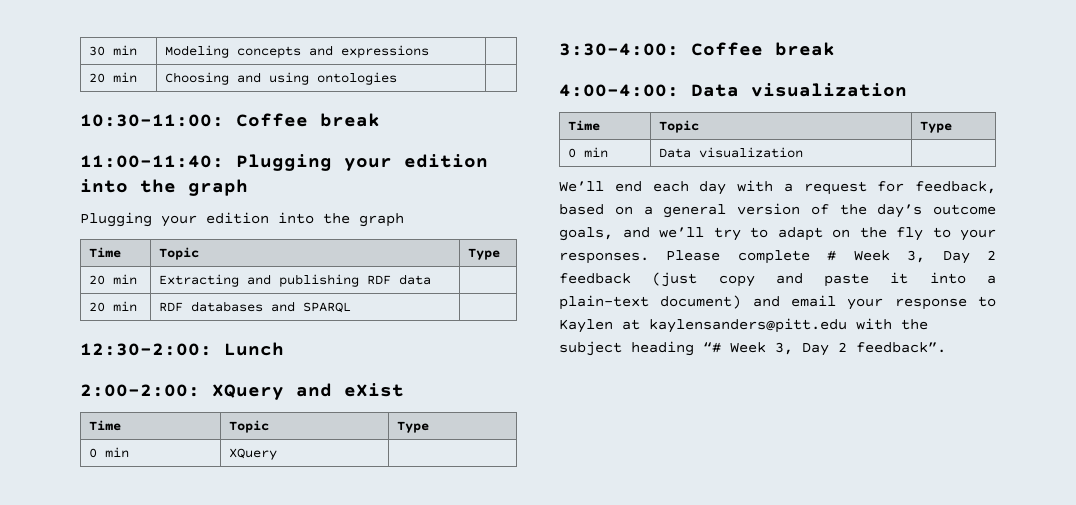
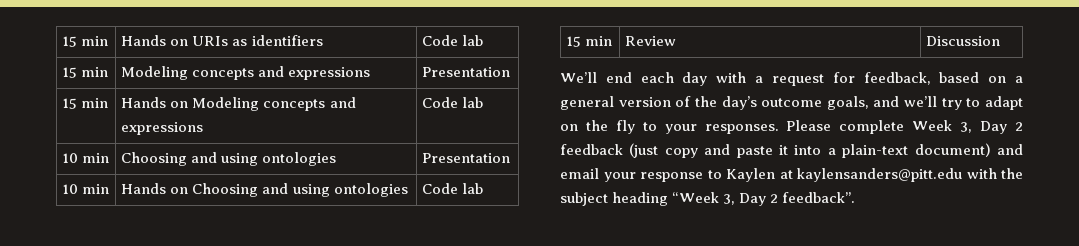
- 30 min | Modeling concepts and expressions |
- 20 min | Choosing and using ontologies |
- 10:30–11:00: Coffee break
- 11:00–11:40: Plugging your edition into the graph
- Plugging your edition into the graph
- Time | Topic | Type
- 20 min | Extracting and publishing RDF data |
- 20 min | RDF databases and SPARQL |
- 12:30–2:00: Lunch
- 2:00–2:00: XQuery and eXist
- Time | Topic | Type
- 0 min | XQuery |
- 3:30–4:00: Coffee break
- 4:00–4:00: Data visualization
- Time | Topic | Type
- 0 min | Data visualization |
+ 15 min | Hands on URIs as identifiers | Code lab
+ 15 min | Modeling concepts and expressions | Presentation
+ 15 min | Hands on Modeling concepts and expressions | Code lab
+ 10 min | Choosing and using ontologies | Presentation
+ 10 min | Hands on Choosing and using ontologies | Code lab
+ 15 min | Review | Discussion
- Please complete # Week 3, Day 2 feedback (just copy and paste it into a plain-text document) and email your response to Kaylen at kaylensanders@pitt.edu with the subject heading “# Week 3, Day 2 feedback”.
+ Please complete Week 3, Day 2 feedback (just copy and paste it into a plain-text document) and email your response to Kaylen at kaylensanders@pitt.edu with the subject heading “Week 3, Day 2 feedback”.

